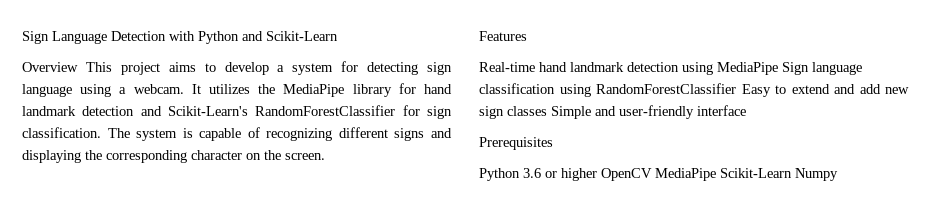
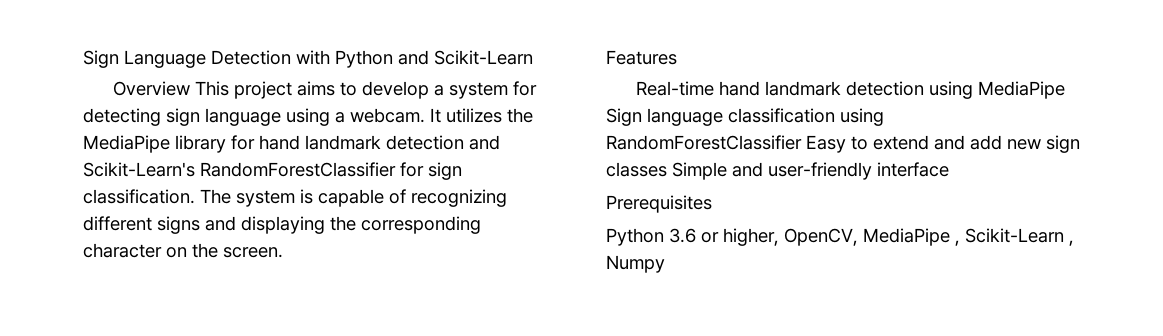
- Python 3.6 or higher OpenCV MediaPipe Scikit-Learn Numpy
+ Python 3.6 or higher, OpenCV, MediaPipe , Scikit-Learn , Numpy

